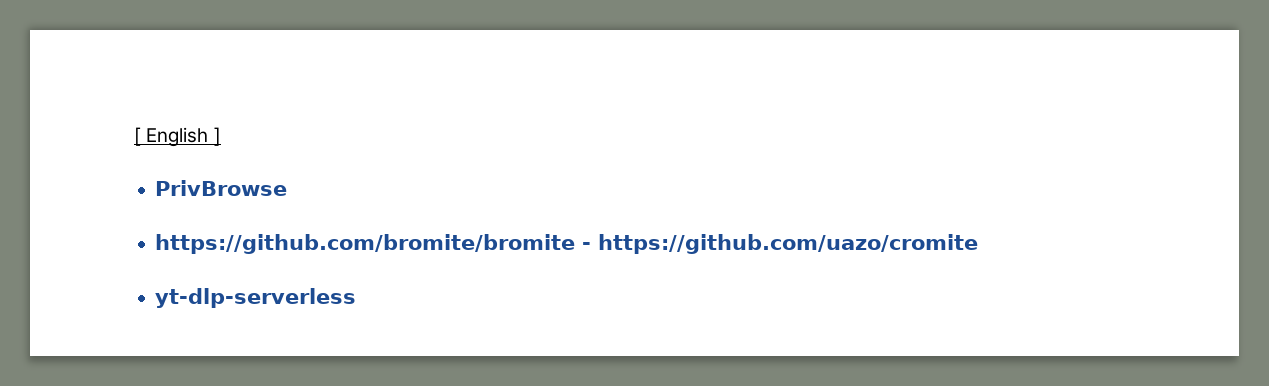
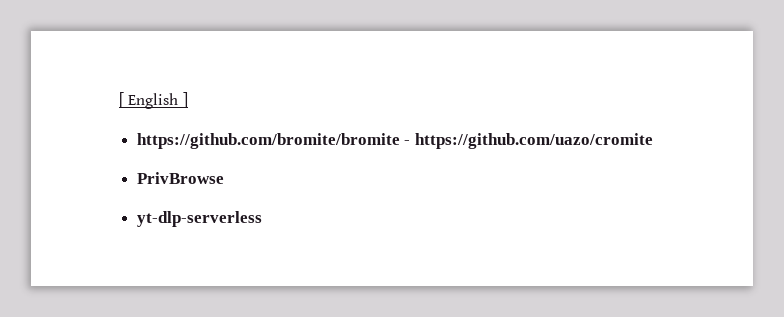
- PrivBrowse
+ PrivBrowse

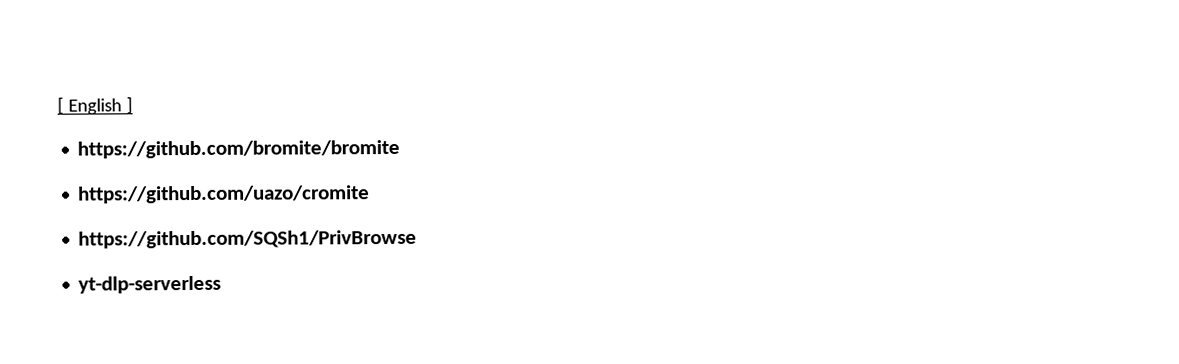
- https://github.com/bromite/bromite - https://github.com/uazo/cromite
+ https://github.com/bromite/bromite
+ https://github.com/uazo/cromite
- PrivBrowse
+ https://github.com/SQSh1/PrivBrowse

